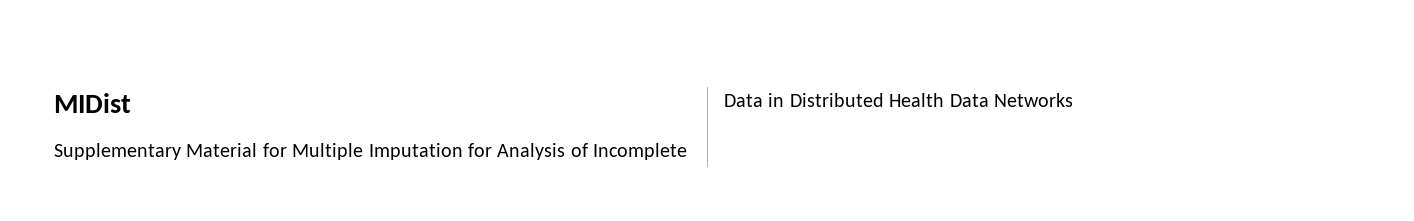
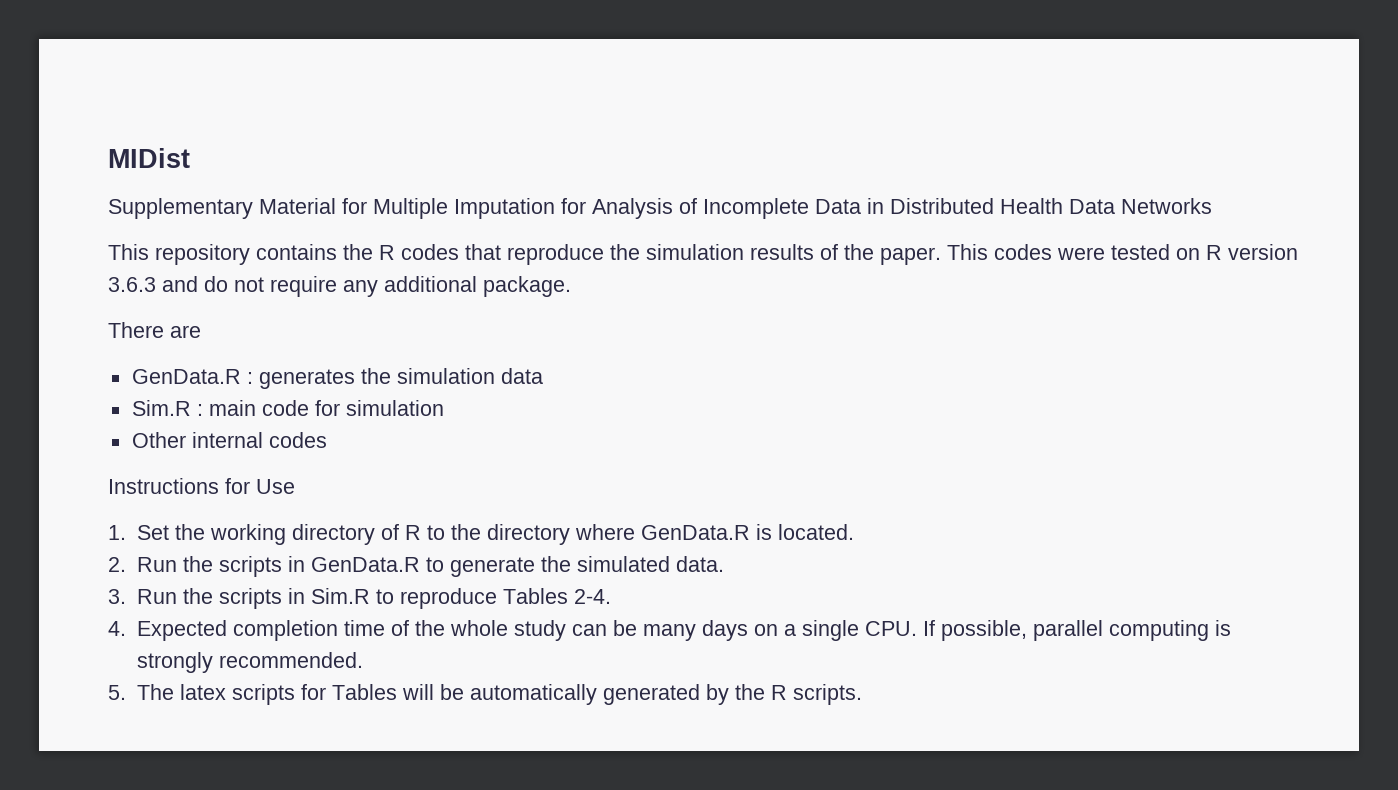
+ This repository contains the R codes that reproduce the simulation results of the paper. This codes were tested on R version 3.6.3 and do not require any additional package.
+ There are
+ GenData.R : generates the simulation data
+ Sim.R : main code for simulation
+ Other internal codes
+ Instructions for Use
+ 1. Set the working directory of R to the directory where GenData.R is located.
+ 2. Run the scripts in GenData.R to generate the simulated data.
+ 3. Run the scripts in Sim.R to reproduce Tables 2-4.
+ 4. Expected completion time of the whole study can be many days on a single CPU. If possible, parallel computing is strongly recommended.
+ 5. The latex scripts for Tables will be automatically generated by the R scripts.

